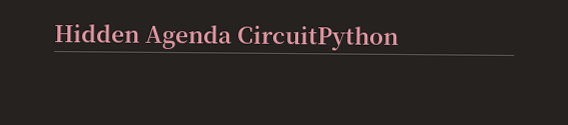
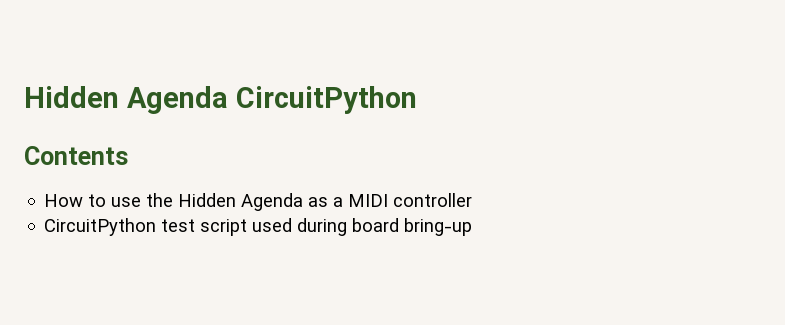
+ Contents
+ How to use the Hidden Agenda as a MIDI controller
+ CircuitPython test script used during board bring-up

